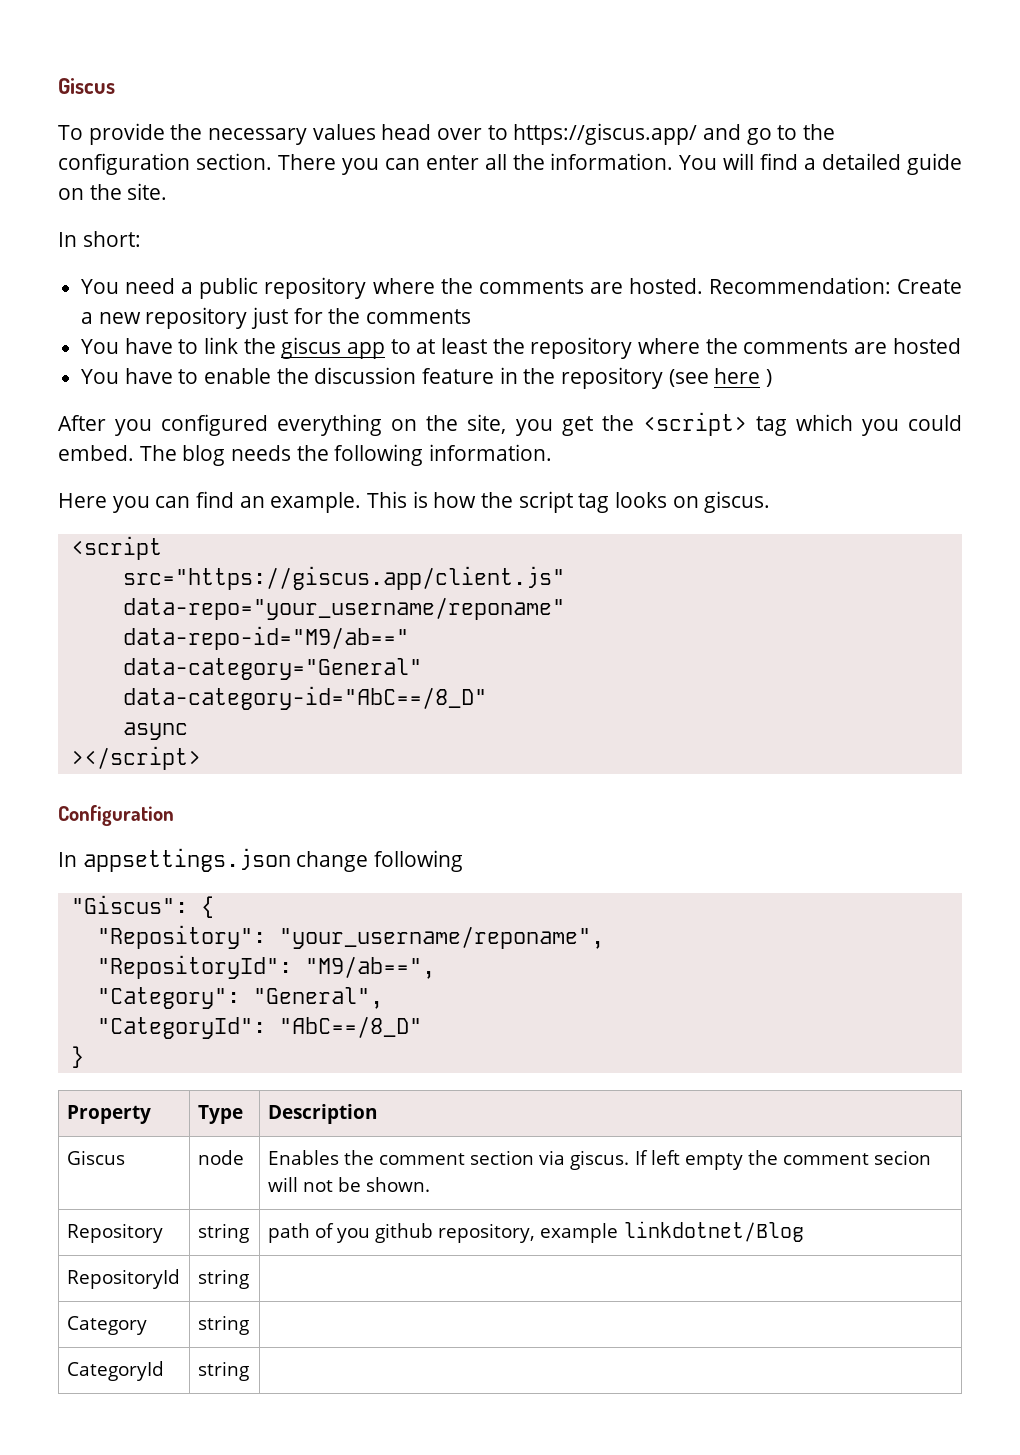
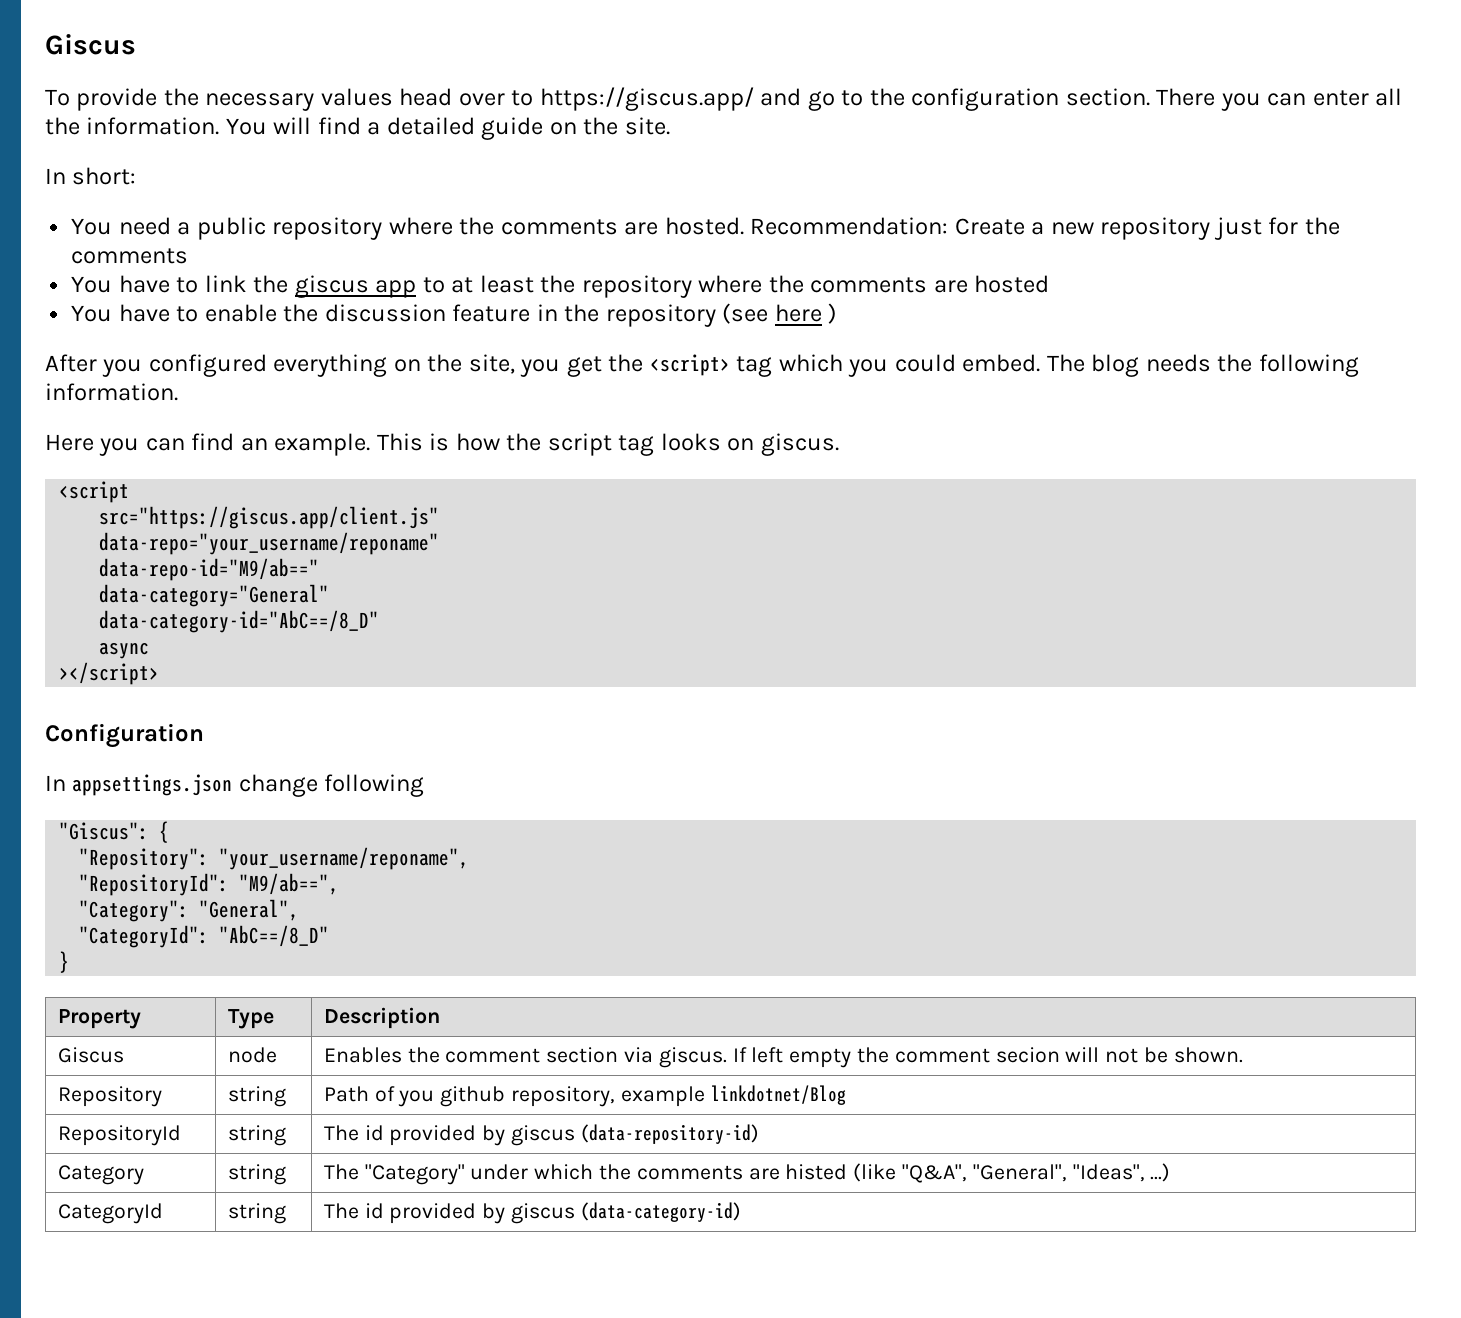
- Repository | string | path of you github repository, example linkdotnet/Blog
+ Repository | string | Path of you github repository, example linkdotnet/Blog
- RepositoryId | string |
- Category | string |
- CategoryId | string |
+ RepositoryId | string | The id provided by giscus (data-repository-id)
+ Category | string | The "Category" under which the comments are histed (like "Q&A", "General", "Ideas", ...)
+ CategoryId | string | The id provided by giscus (data-category-id)

